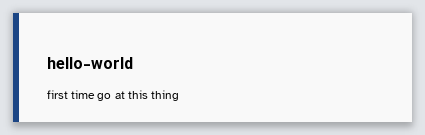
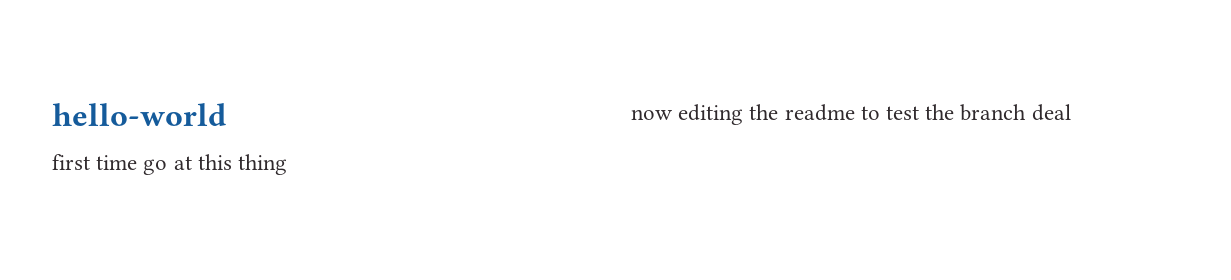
+ now editing the readme to test the branch deal

